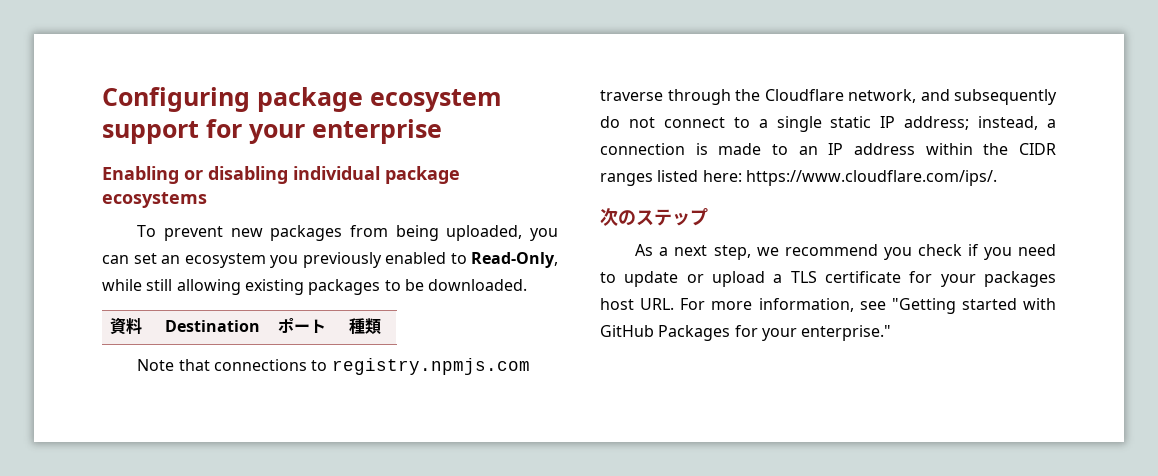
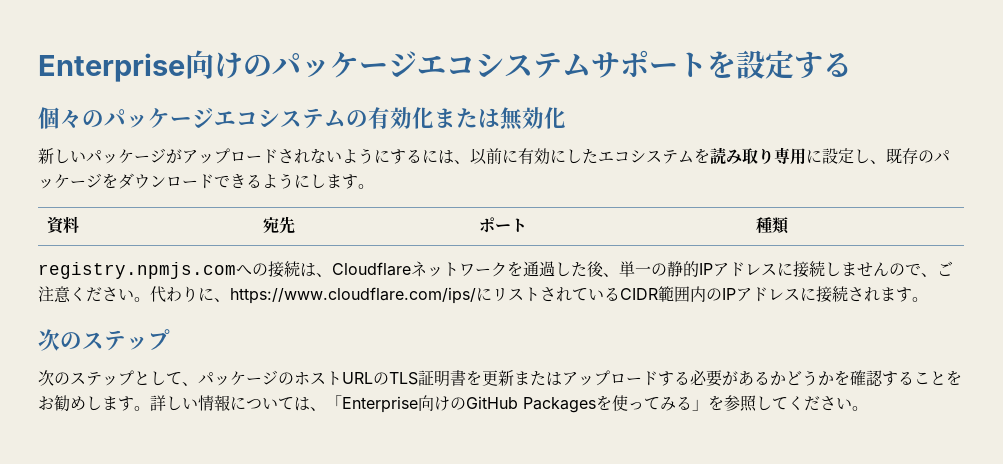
- Configuring package ecosystem support for your enterprise
- Enabling or disabling individual package ecosystems
- To prevent new packages from being uploaded, you can set an ecosystem you previously enabled to Read-Only, while still allowing existing packages to be downloaded.
+ Enterprise向けのパッケージエコシステムサポートを設定する
+ 個々のパッケージエコシステムの有効化または無効化
+ 新しいパッケージがアップロードされないようにするには、以前に有効にしたエコシステムを読み取り専用に設定し、既存のパッケージをダウンロードできるようにします。
- 資料 | Destination | ポート | 種類
+ 資料 | 宛先 | ポート | 種類
- Note that connections to registry.npmjs.com traverse through the Cloudflare network, and subsequently do not connect to a single static IP address; instead, a connection is made to an IP address within the CIDR ranges listed here: https://www.cloudflare.com/ips/.
+ registry.npmjs.comへの接続は、Cloudflareネットワークを通過した後、単一の静的IPアドレスに接続しませんので、ご注意ください。代わりに、https://www.cloudflare.com/ips/にリストされているCIDR範囲内のIPアドレスに接続されます。
  次のステップ
- As a next step, we recommend you check if you need to update or upload a TLS certificate for your packages host URL. For more information, see "Getting started with GitHub Packages for your enterprise."
+ 次のステップとして、パッケージのホストURLのTLS証明書を更新またはアップロードする必要があるかどうかを確認することをお勧めします。詳しい情報については、「Enterprise向けのGitHub Packagesを使ってみる」を参照してください。

